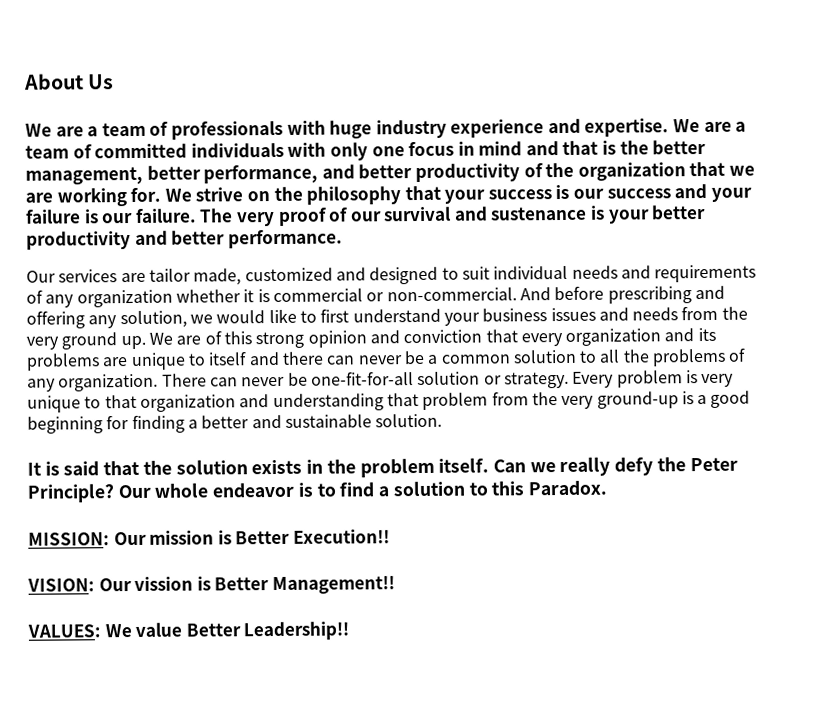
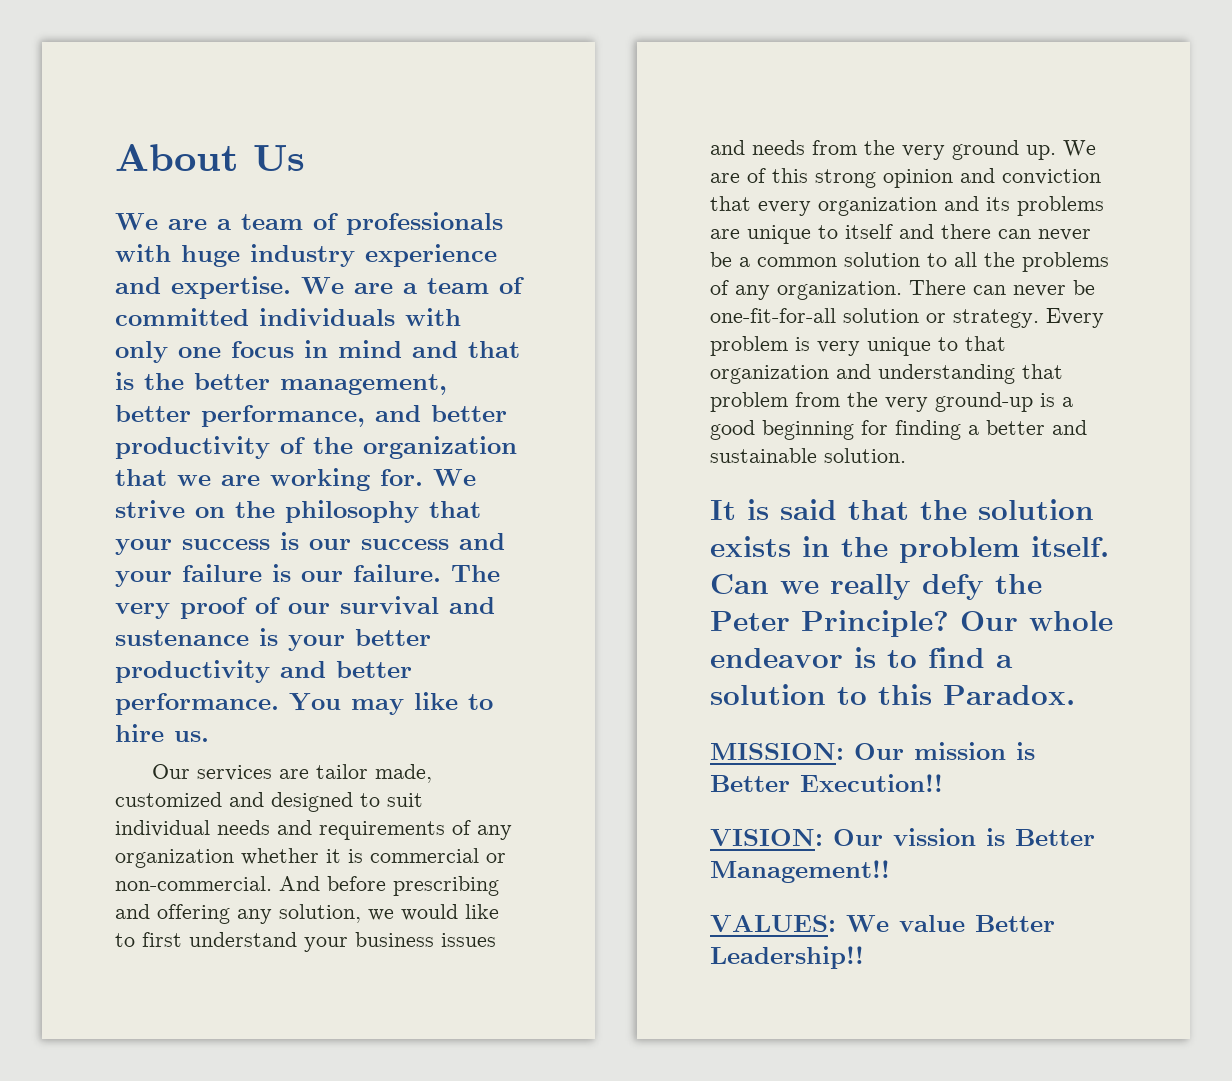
+ You may like to hire us.

